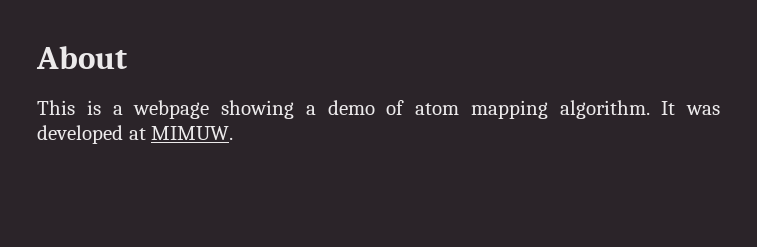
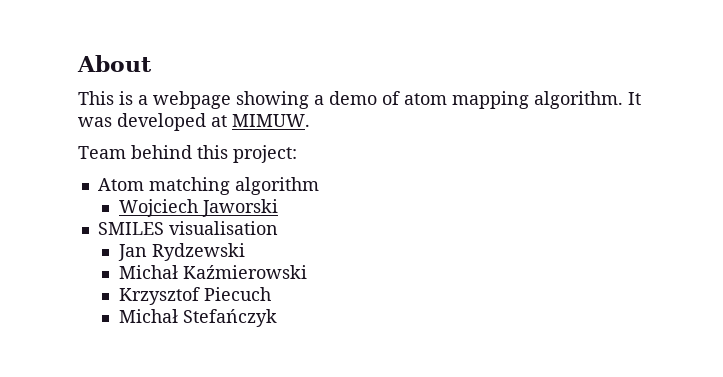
+ Team behind this project:
+ Atom matching algorithm
+ Wojciech Jaworski
+ SMILES visualisation
+ Jan Rydzewski
+ Michał Kaźmierowski
+ Krzysztof Piecuch
+ Michał Stefańczyk

